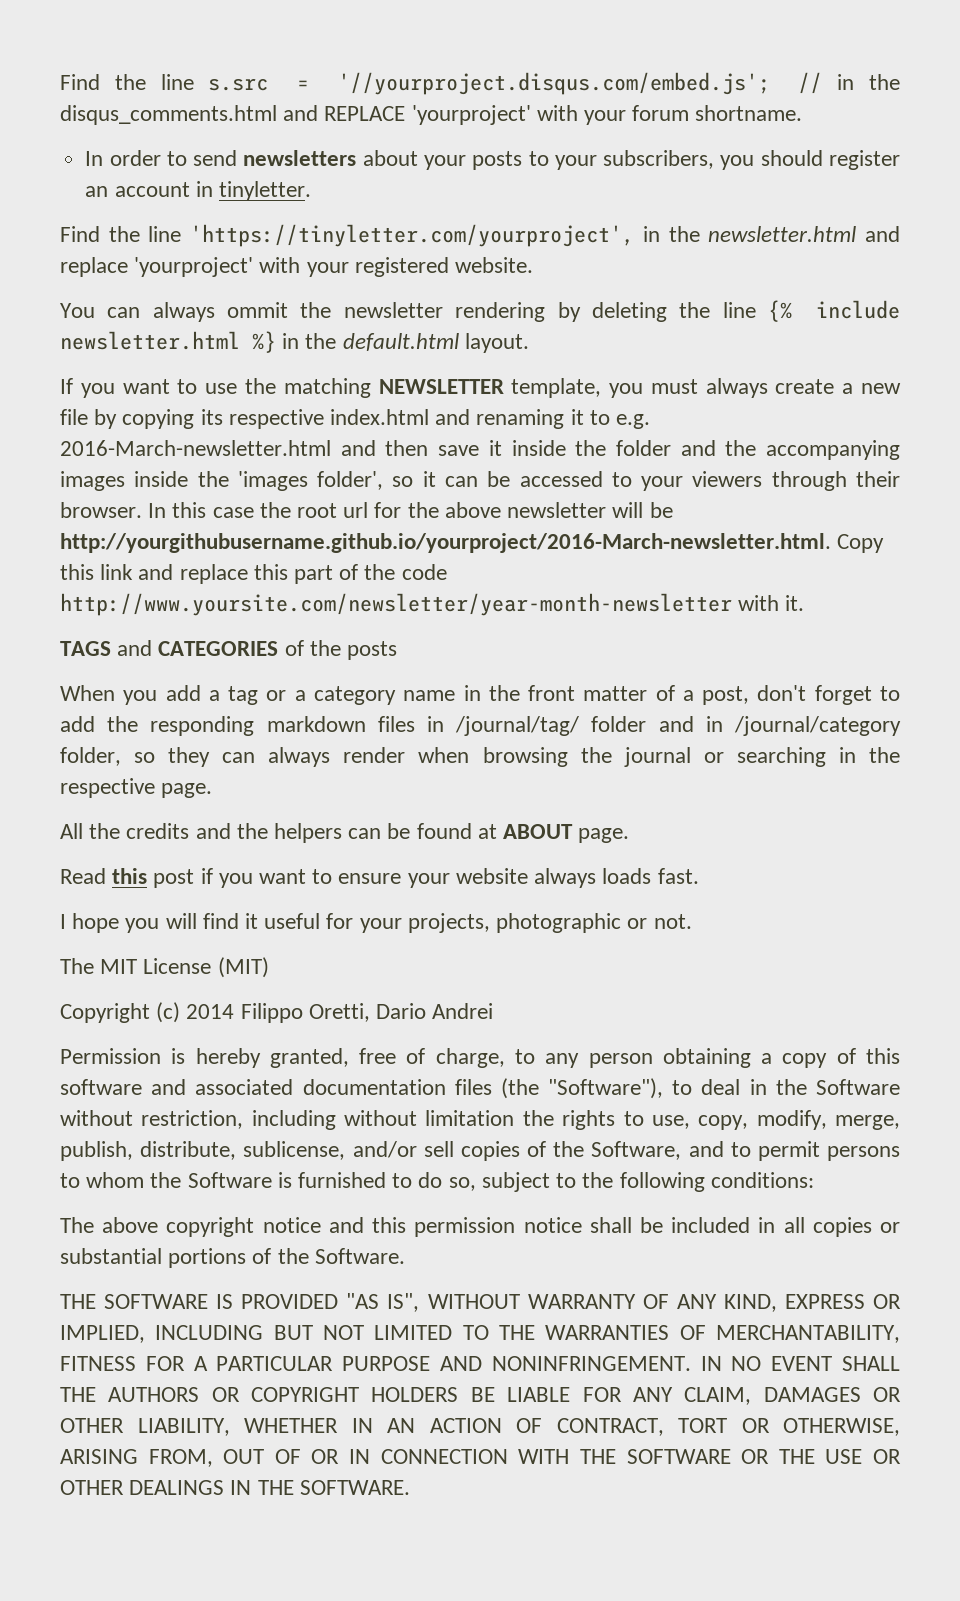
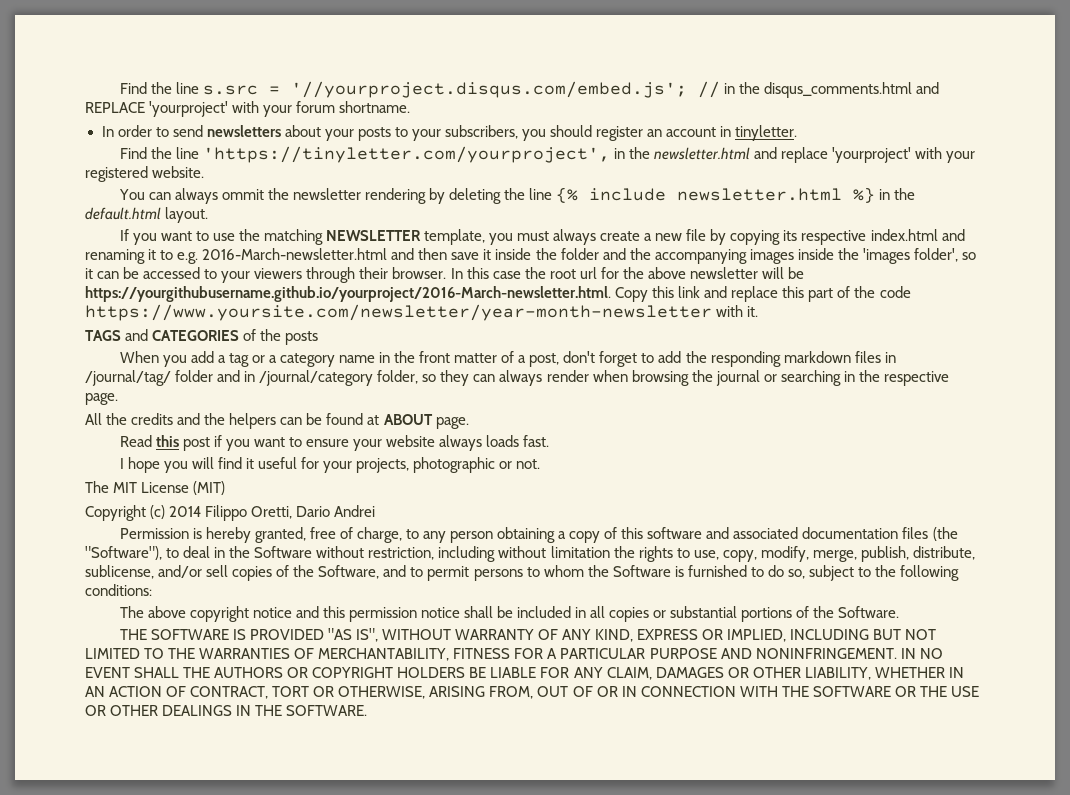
- In this case the root url for the above newsletter will be http://yourgithubusername.github.io/yourproject/2016-March-newsletter.html. Copy this link and replace this part of the code http://www.yoursite.com/newsletter/year-month-newsletter with it.
+ In this case the root url for the above newsletter will be https://yourgithubusername.github.io/yourproject/2016-March-newsletter.html. Copy this link and replace this part of the code https://www.yoursite.com/newsletter/year-month-newsletter with it.

